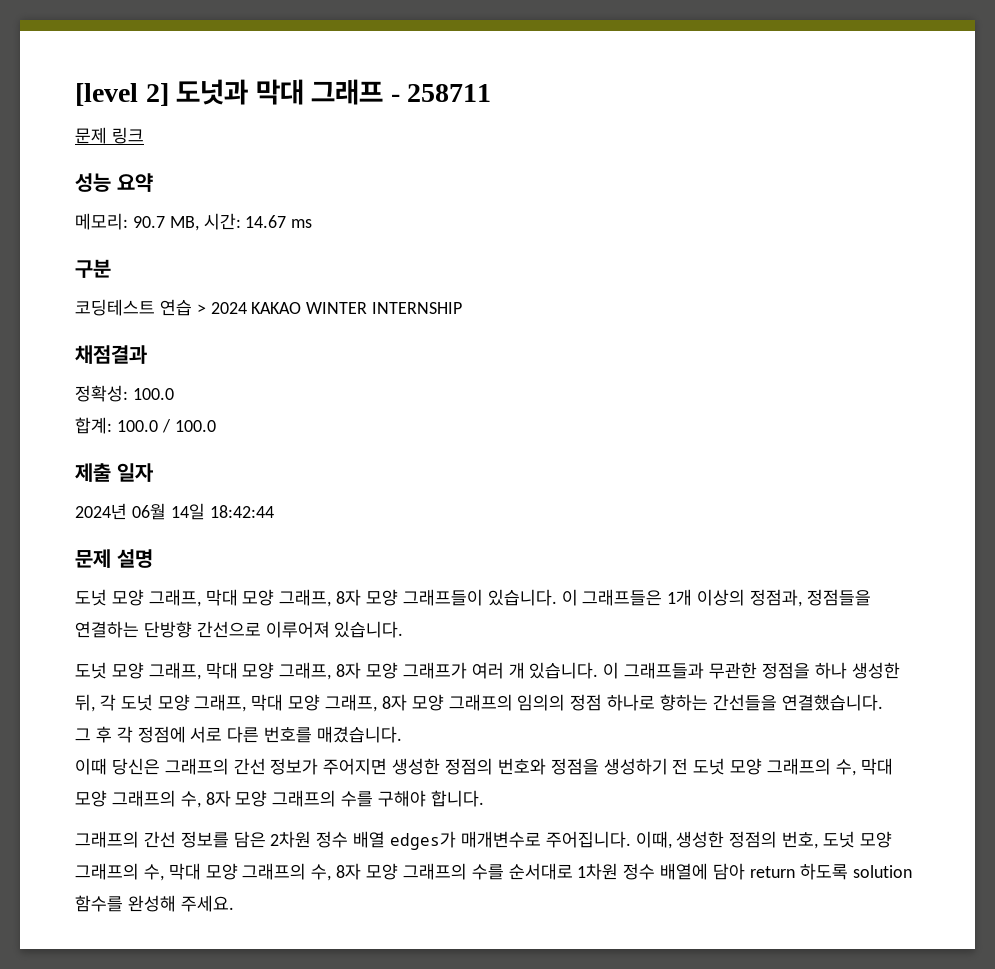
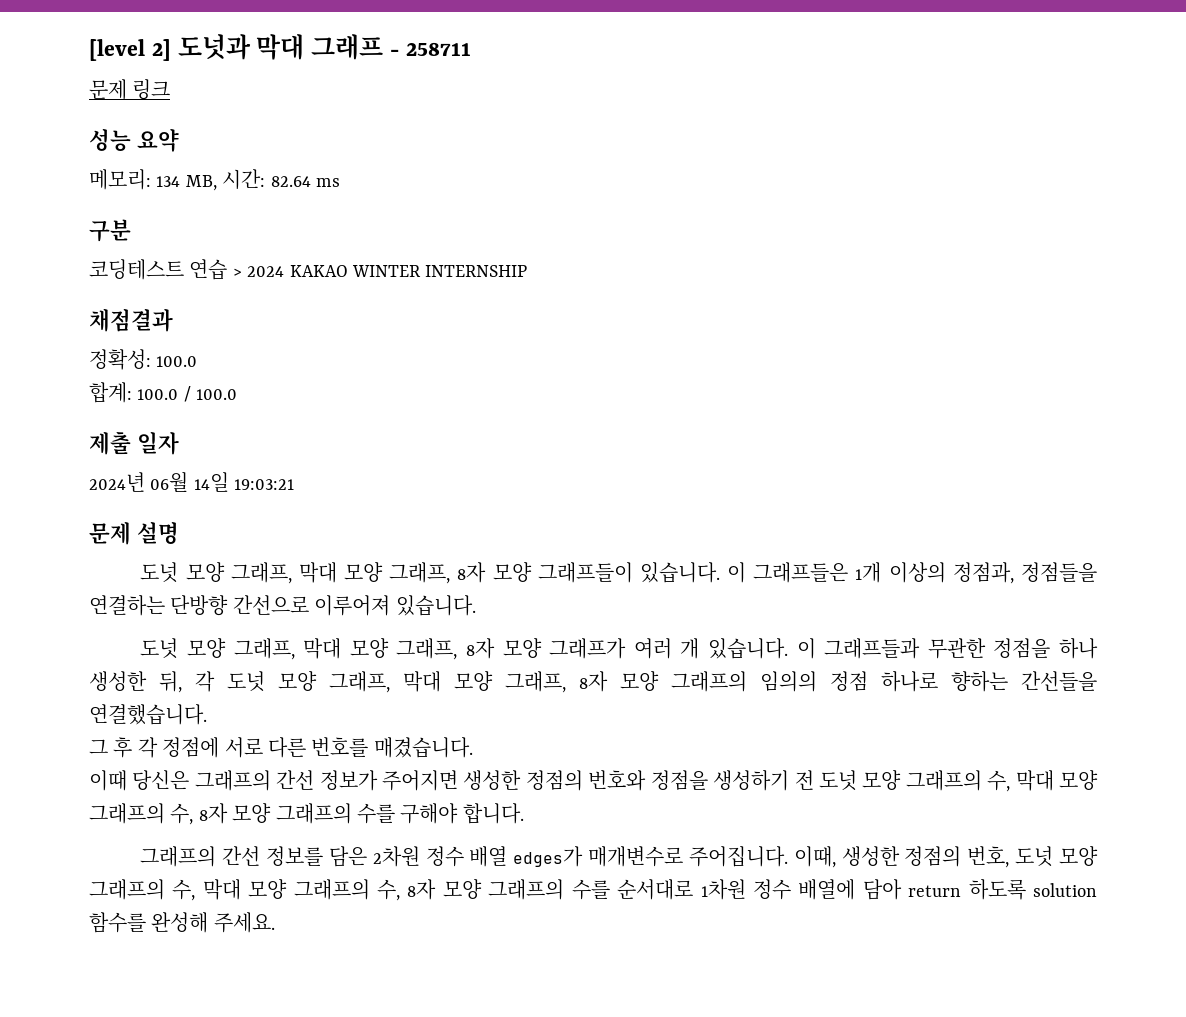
- 메모리: 90.7 MB, 시간: 14.67 ms
+ 메모리: 134 MB, 시간: 82.64 ms
- 2024년 06월 14일 18:42:44
+ 2024년 06월 14일 19:03:21

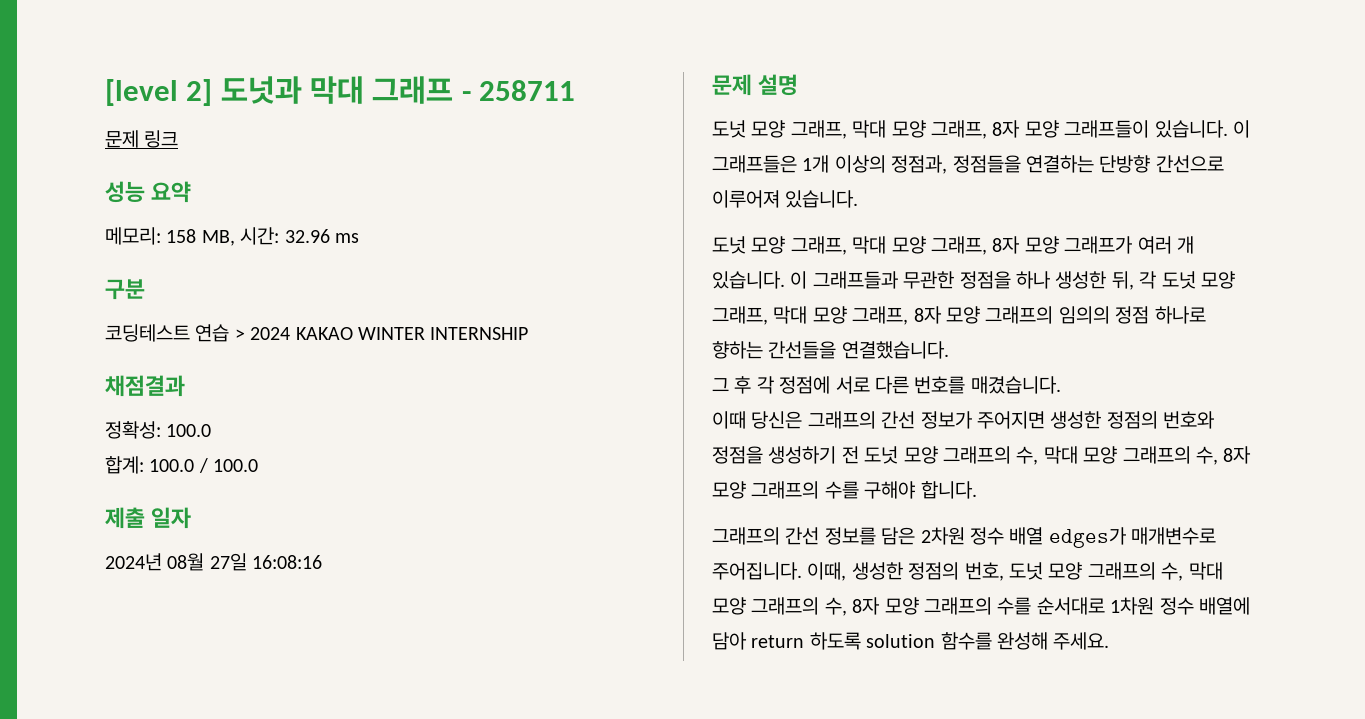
- 메모리: 134 MB, 시간: 82.64 ms
+ 메모리: 158 MB, 시간: 32.96 ms
- 2024년 06월 14일 19:03:21
+ 2024년 08월 27일 16:08:16

